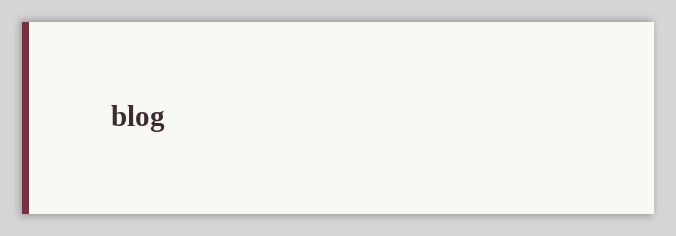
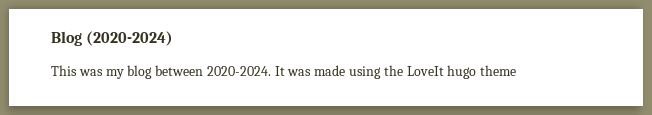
- blog
+ Blog (2020-2024)
+ This was my blog between 2020-2024. It was made using the LoveIt hugo theme

